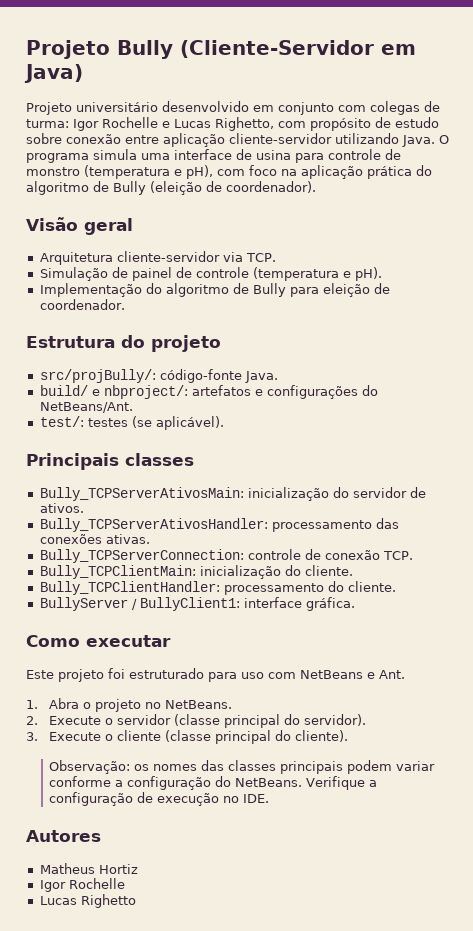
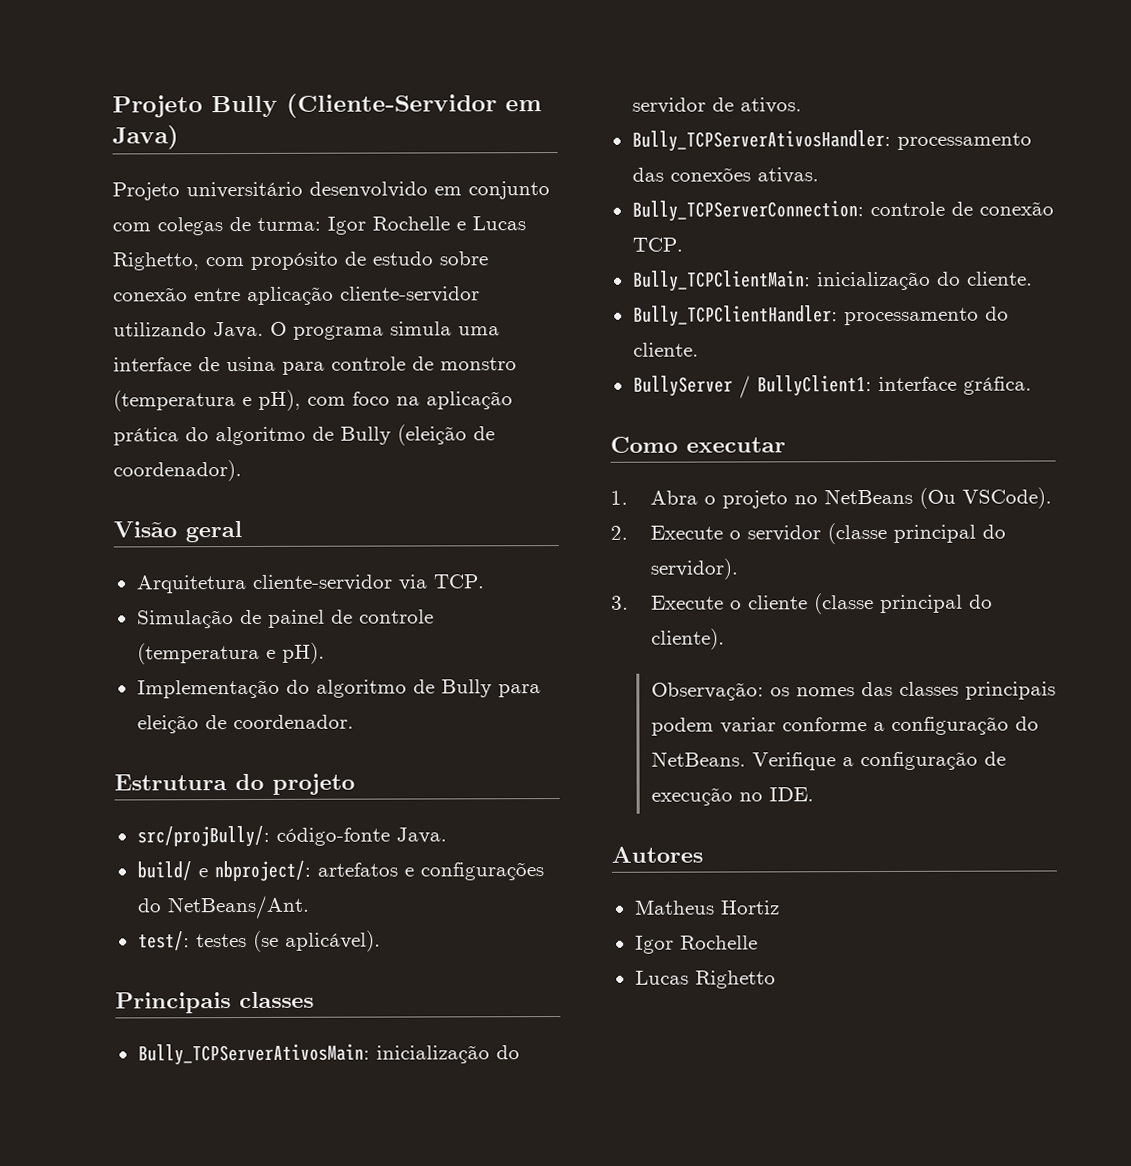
- Este projeto foi estruturado para uso com NetBeans e Ant.
- 1. Abra o projeto no NetBeans.
+ 1. Abra o projeto no NetBeans (Ou VSCode).

